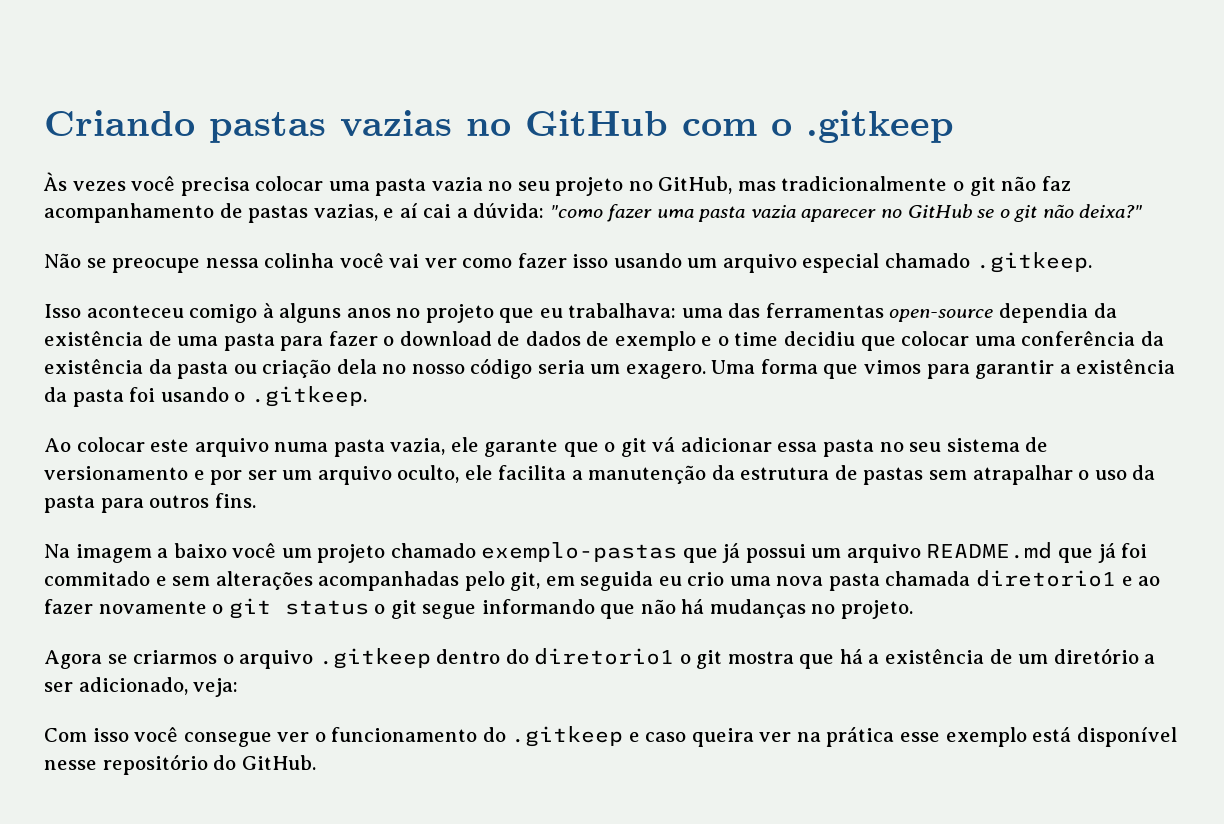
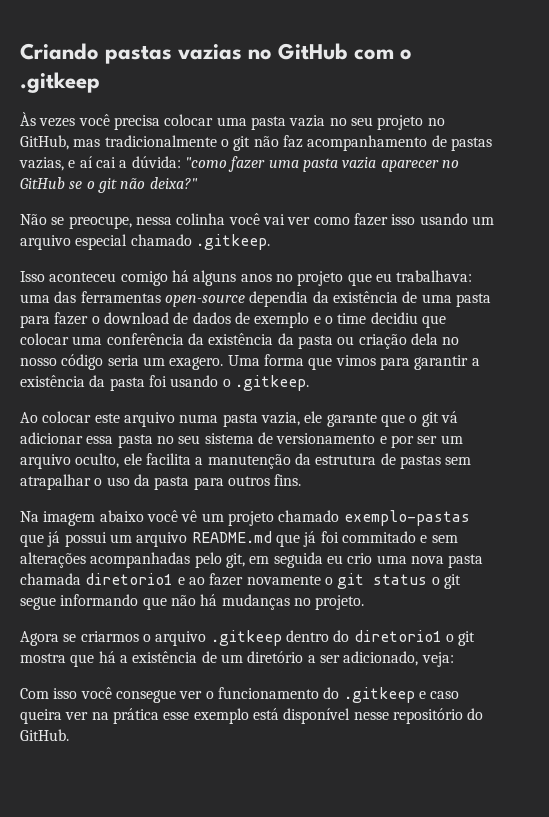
- Não se preocupe nessa colinha você vai ver como fazer isso usando um arquivo especial chamado .gitkeep.
+ Não se preocupe, nessa colinha você vai ver como fazer isso usando um arquivo especial chamado .gitkeep.
- Isso aconteceu comigo à alguns anos no projeto que eu trabalhava: uma das ferramentas open-source dependia da existência de uma pasta para fazer o download de dados de exemplo e o time decidiu que colocar uma conferência da existência da pasta ou criação dela no nosso código seria um exagero.
+ Isso aconteceu comigo há alguns anos no projeto que eu trabalhava: uma das ferramentas open-source dependia da existência de uma pasta para fazer o download de dados de exemplo e o time decidiu que colocar uma conferência da existência da pasta ou criação dela no nosso código seria um exagero.
- Na imagem a baixo você um projeto chamado exemplo-pastas que já possui um arquivo README.md que já foi commitado e sem alterações acompanhadas pelo git, em seguida eu crio uma nova pasta chamada diretorio1 e ao fazer novamente o git status o git segue informando que não há mudanças no projeto.
+ Na imagem abaixo você vê um projeto chamado exemplo-pastas que já possui um arquivo README.md que já foi commitado e sem alterações acompanhadas pelo git, em seguida eu crio uma nova pasta chamada diretorio1 e ao fazer novamente o git status o git segue informando que não há mudanças no projeto.

